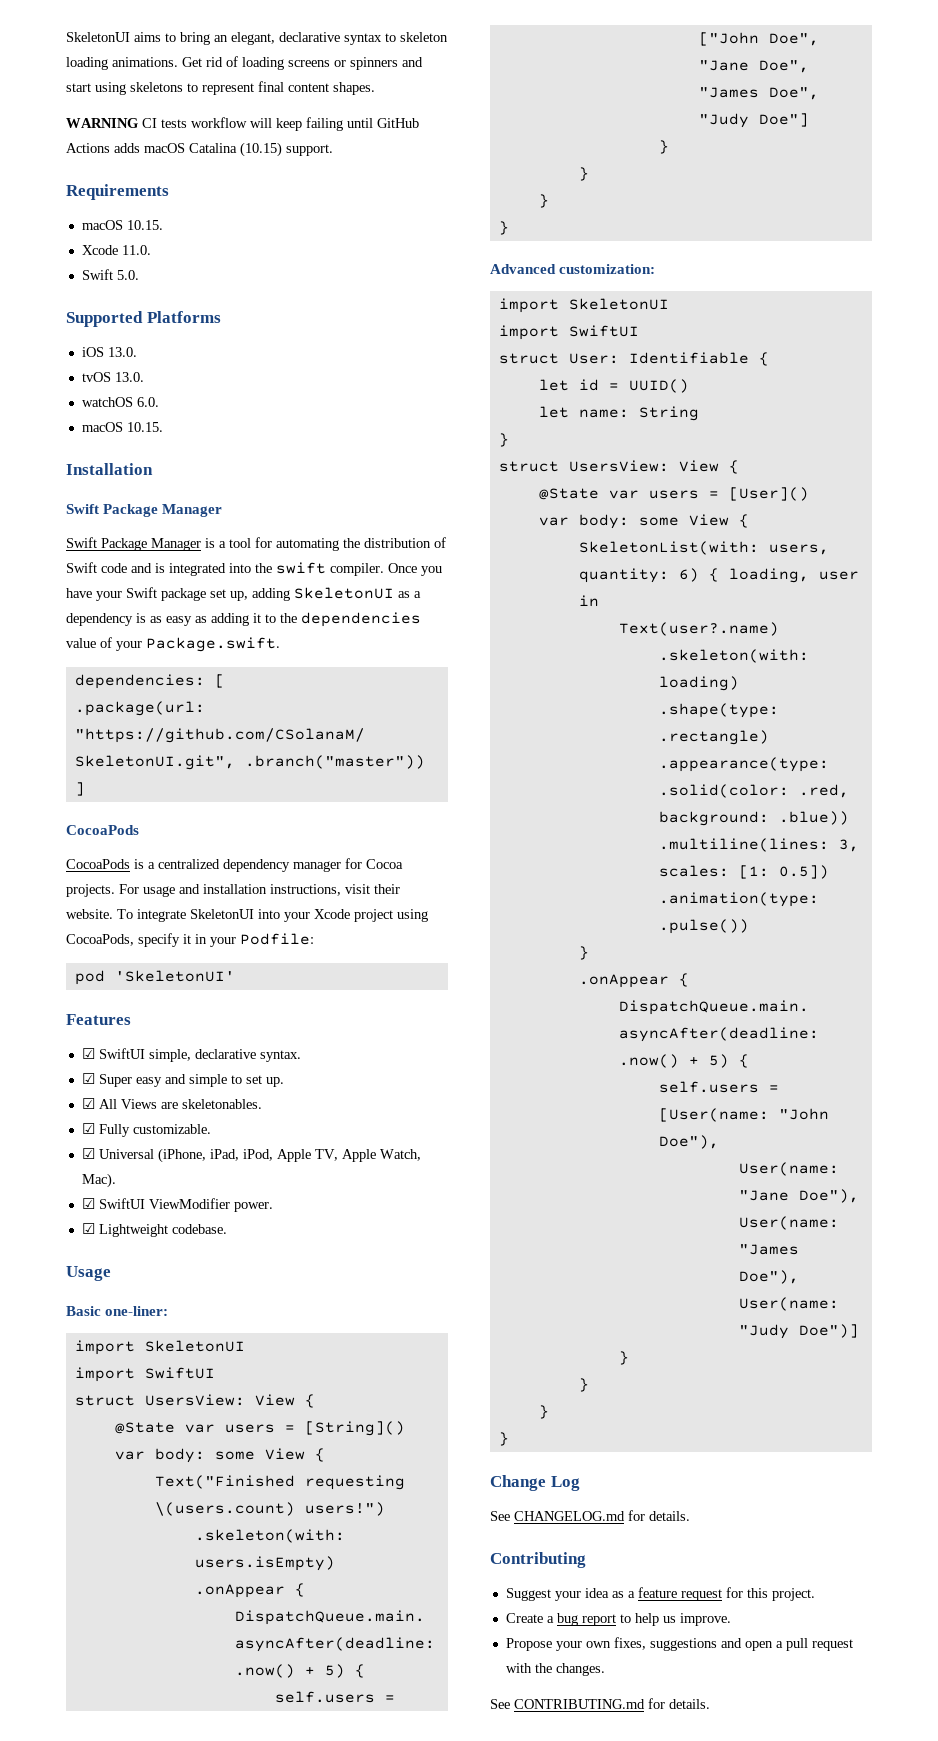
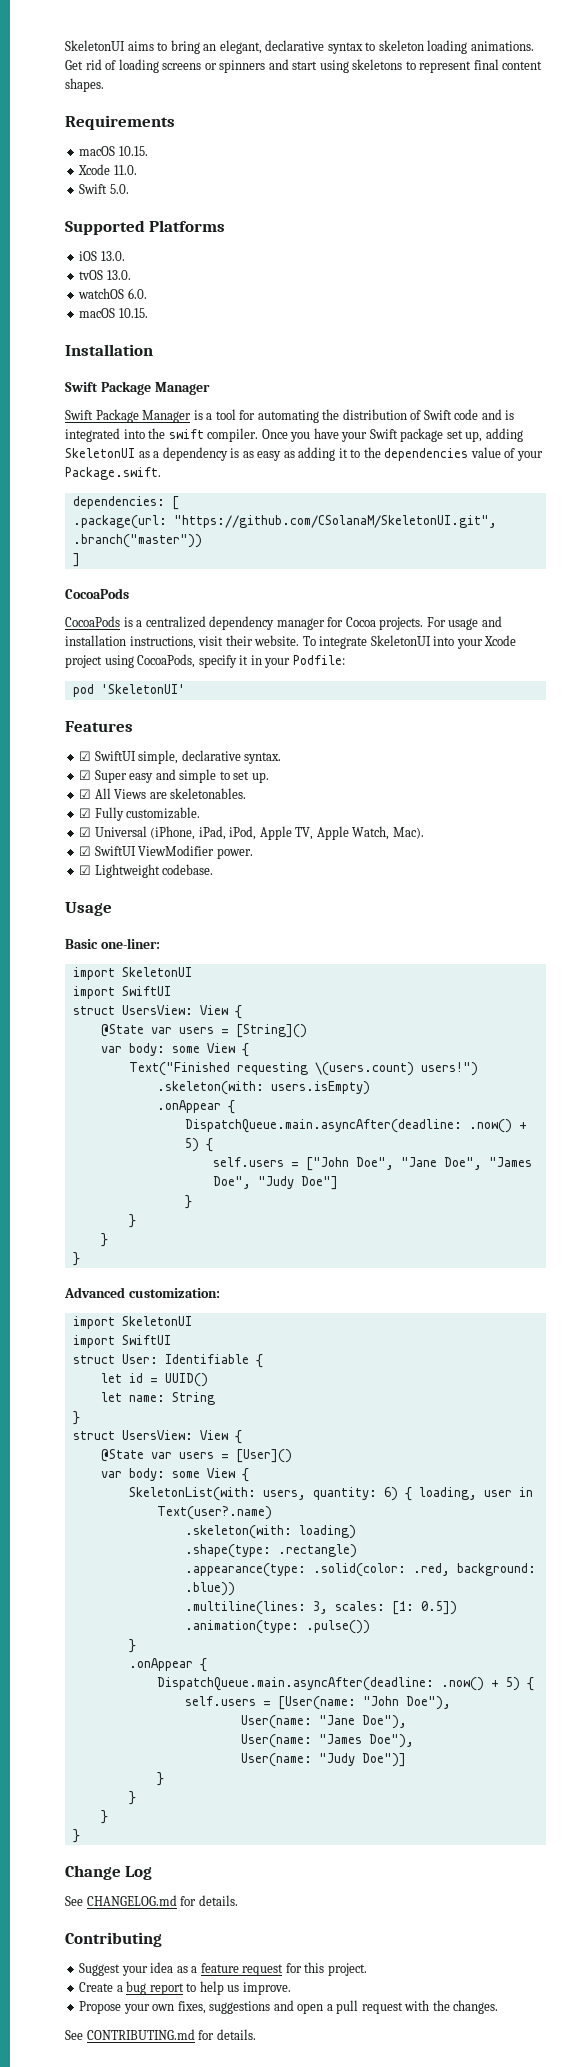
- WARNING CI tests workflow will keep failing until GitHub Actions adds macOS Catalina (10.15) support.

